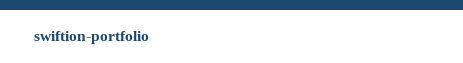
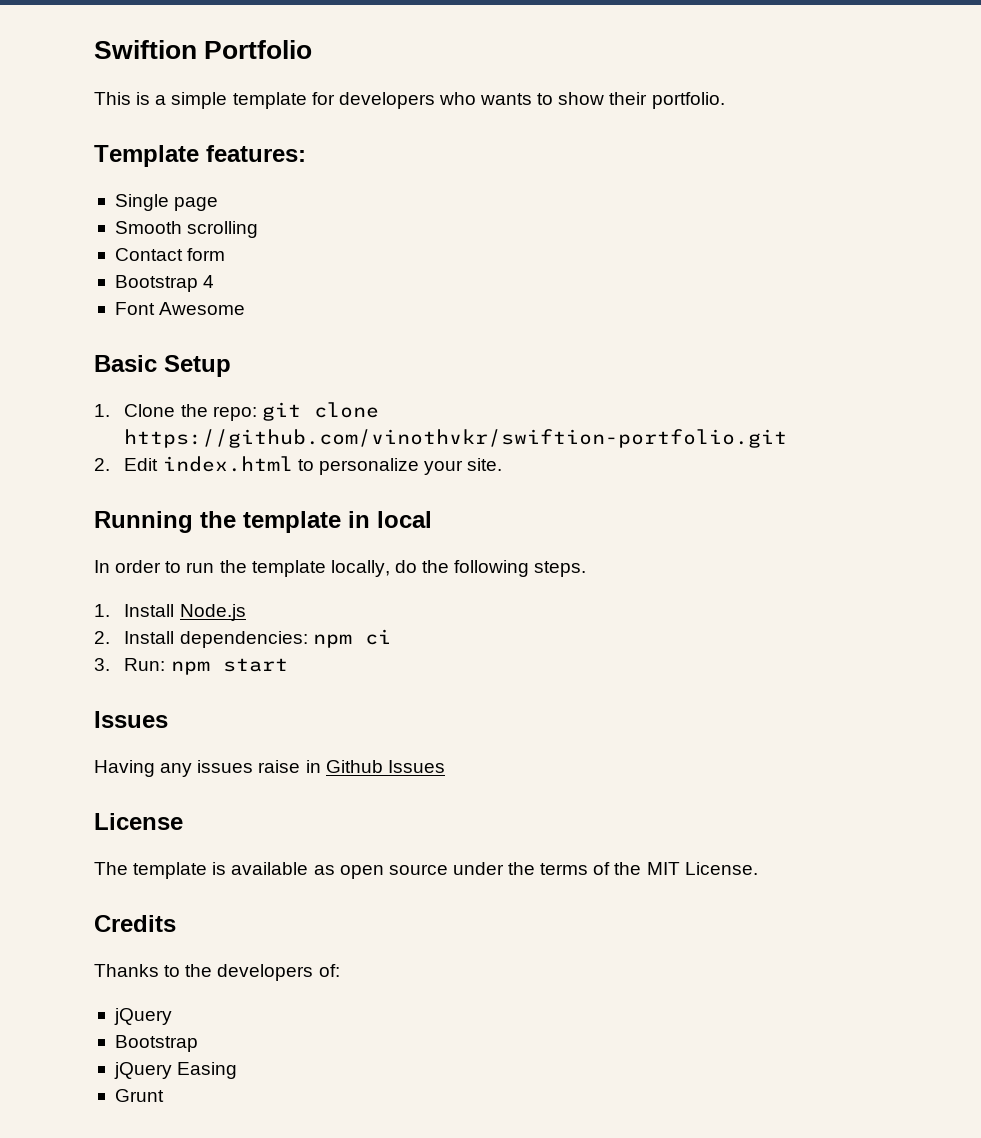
- swiftion-portfolio
+ Swiftion Portfolio
+ This is a simple template for developers who wants to show their portfolio.
+ Template features:
+ Single page
+ Smooth scrolling
+ Contact form
+ Bootstrap 4
+ Font Awesome
+ Basic Setup
+ 1. Clone the repo: git clone https://github.com/vinothvkr/swiftion-portfolio.git
+ 2. Edit index.html to personalize your site.
+ Running the template in local
+ In order to run the template locally, do the following steps.
+ 1. Install Node.js
+ 2. Install dependencies: npm ci
+ 3. Run: npm start
+ Issues
+ Having any issues raise in Github Issues
+ License
+ The template is available as open source under the terms of the MIT License.
+ Credits
+ Thanks to the developers of:
+ jQuery
+ Bootstrap
+ jQuery Easing
+ Grunt

